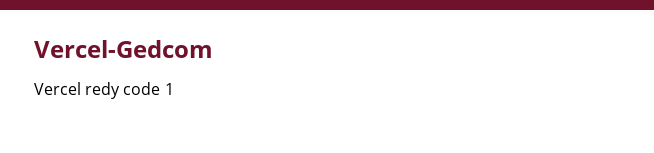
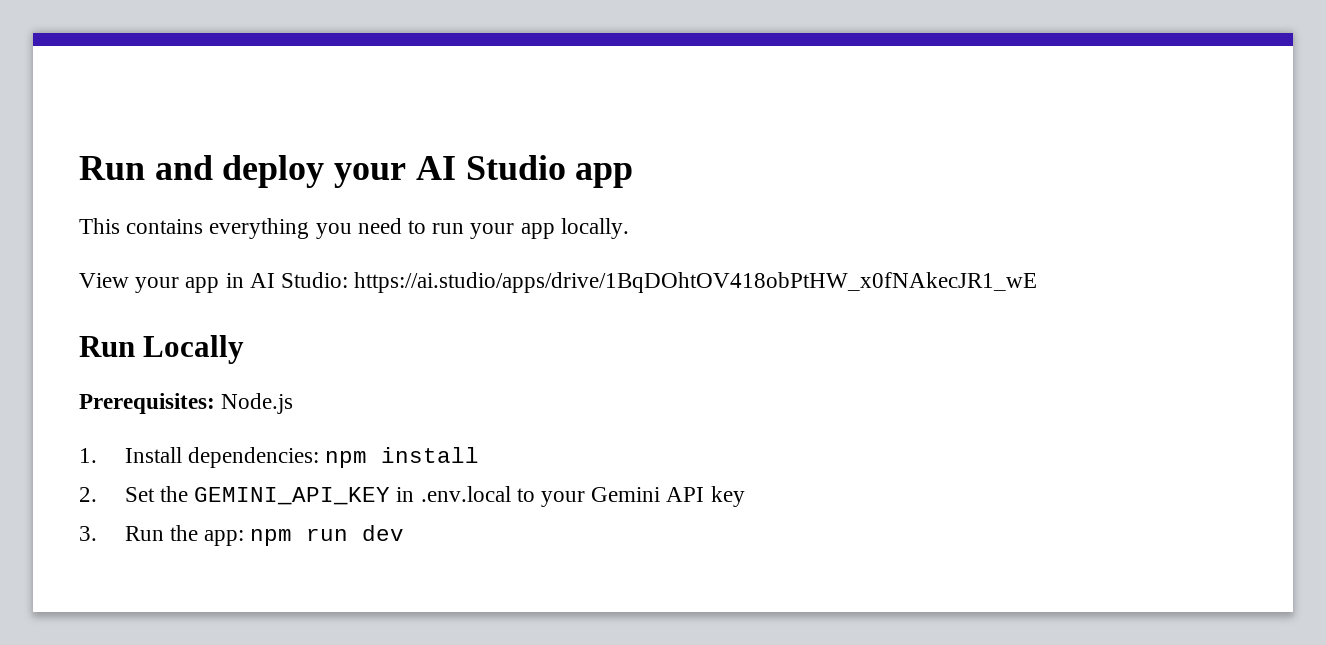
- Vercel-Gedcom
- Vercel redy code 1
+ Run and deploy your AI Studio app
+ This contains everything you need to run your app locally.
+ View your app in AI Studio: https://ai.studio/apps/drive/1BqDOhtOV418obPtHW_x0fNAkecJR1_wE
+ Run Locally
+ Prerequisites: Node.js
+ 1. Install dependencies: npm install
+ 2. Set the GEMINI_API_KEY in .env.local to your Gemini API key
+ 3. Run the app: npm run dev

